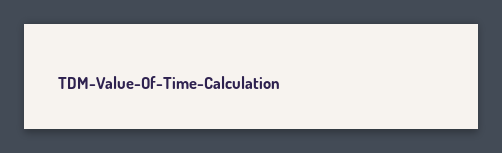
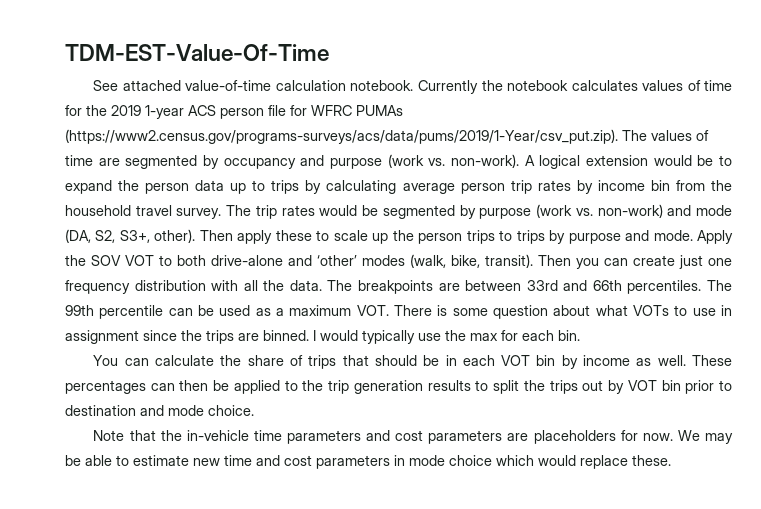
- TDM-Value-Of-Time-Calculation
+ TDM-EST-Value-Of-Time
+ See attached value-of-time calculation notebook. Currently the notebook calculates values of time for the 2019 1-year ACS person file for WFRC PUMAs (https://www2.census.gov/programs-surveys/acs/data/pums/2019/1-Year/csv_put.zip). The values of time are segmented by occupancy and purpose (work vs. non-work). A logical extension would be to expand the person data up to trips by calculating average person trip rates by income bin from the household travel survey. The trip rates would be segmented by purpose (work vs. non-work) and mode (DA, S2, S3+, other). Then apply these to scale up the person trips to trips by purpose and mode. Apply the SOV VOT to both drive-alone and ‘other’ modes (walk, bike, transit). Then you can create just one frequency distribution with all the data. The breakpoints are between 33rd and 66th percentiles. The 99th percentile can be used as a maximum VOT. There is some question about what VOTs to use in assignment since the trips are binned. I would typically use the max for each bin.
+ You can calculate the share of trips that should be in each VOT bin by income as well. These percentages can then be applied to the trip generation results to split the trips out by VOT bin prior to destination and mode choice.
+ Note that the in-vehicle time parameters and cost parameters are placeholders for now. We may be able to estimate new time and cost parameters in mode choice which would replace these.

